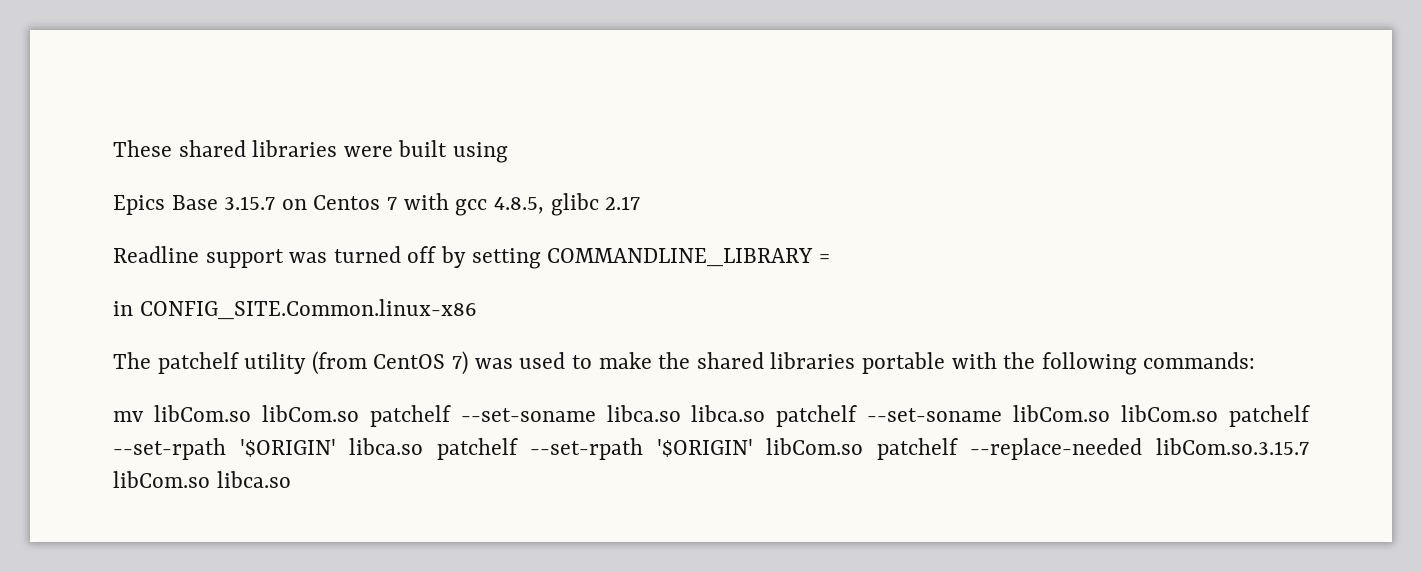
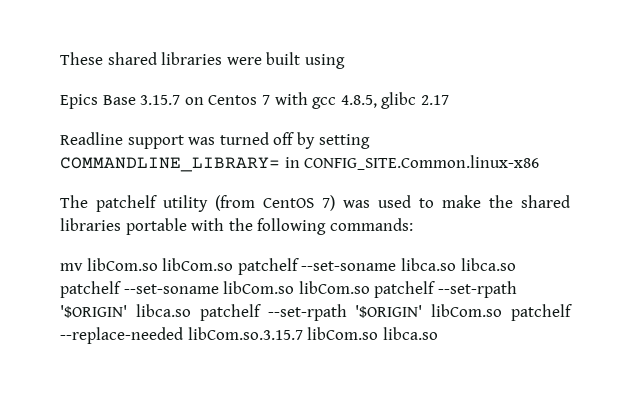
- Readline support was turned off by setting COMMANDLINE_LIBRARY =
- in CONFIG_SITE.Common.linux-x86
+ Readline support was turned off by setting COMMANDLINE_LIBRARY= in CONFIG_SITE.Common.linux-x86

